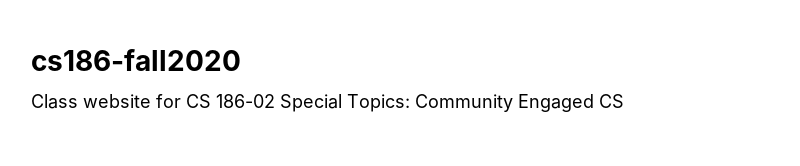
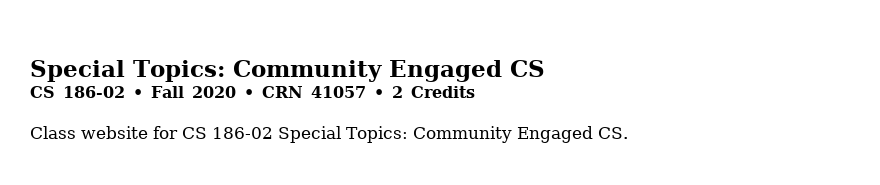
- cs186-fall2020
+ Special Topics: Community Engaged CS
+ CS 186-02 • Fall 2020 • CRN 41057 • 2 Credits
- Class website for CS 186-02 Special Topics: Community Engaged CS
+ Class website for CS 186-02 Special Topics: Community Engaged CS.

